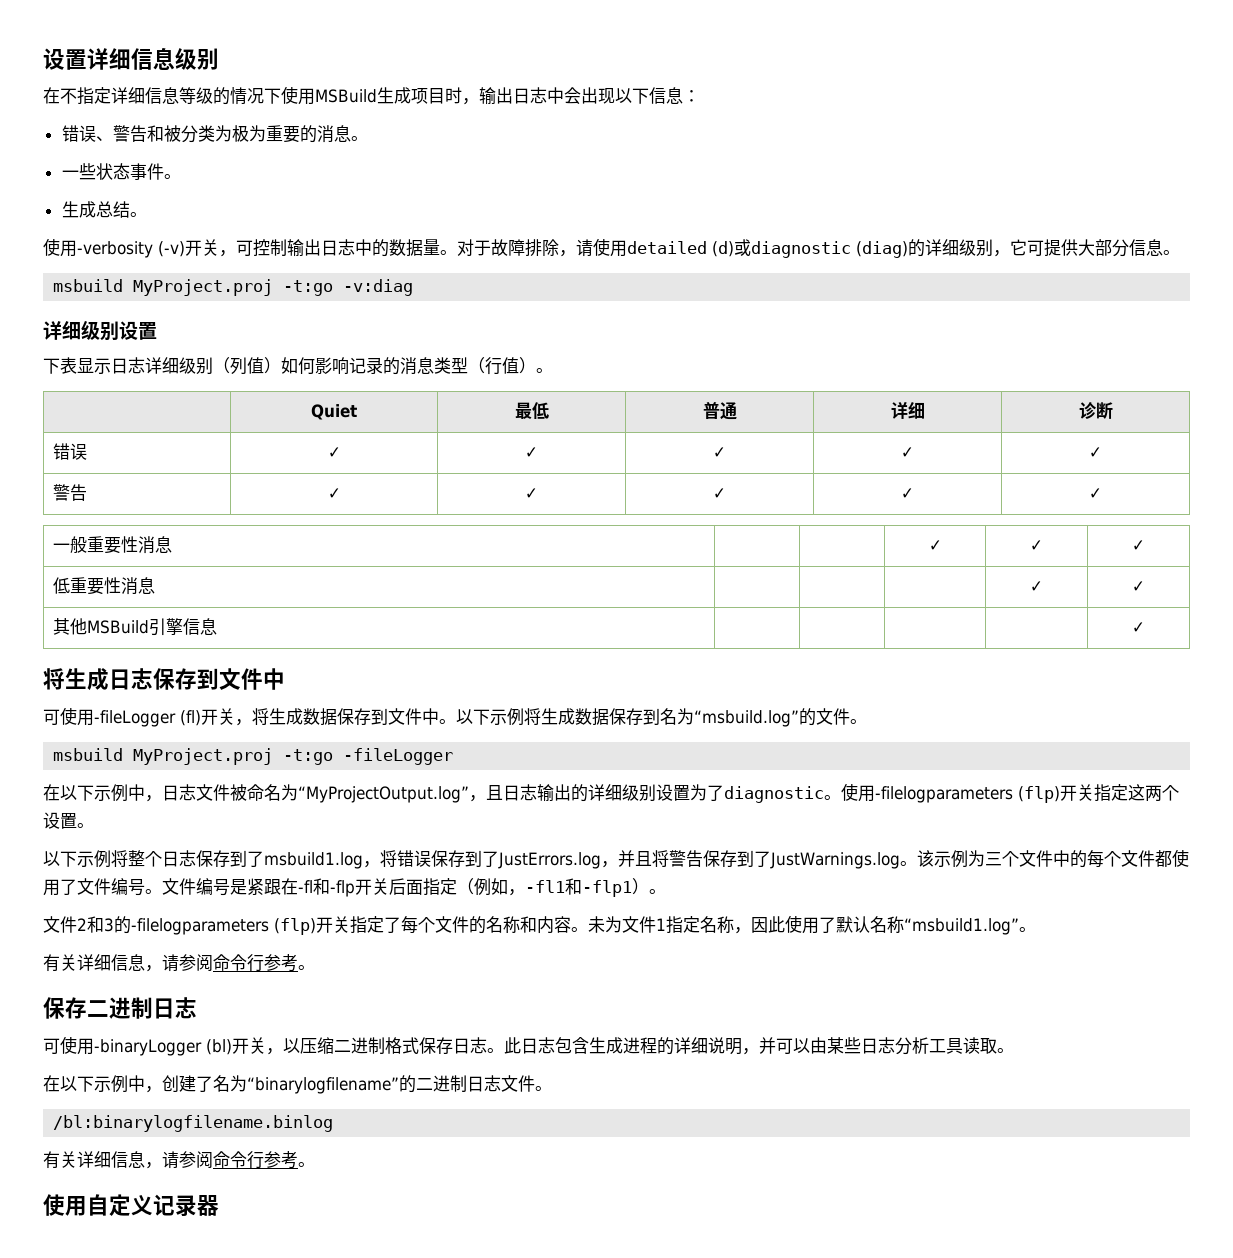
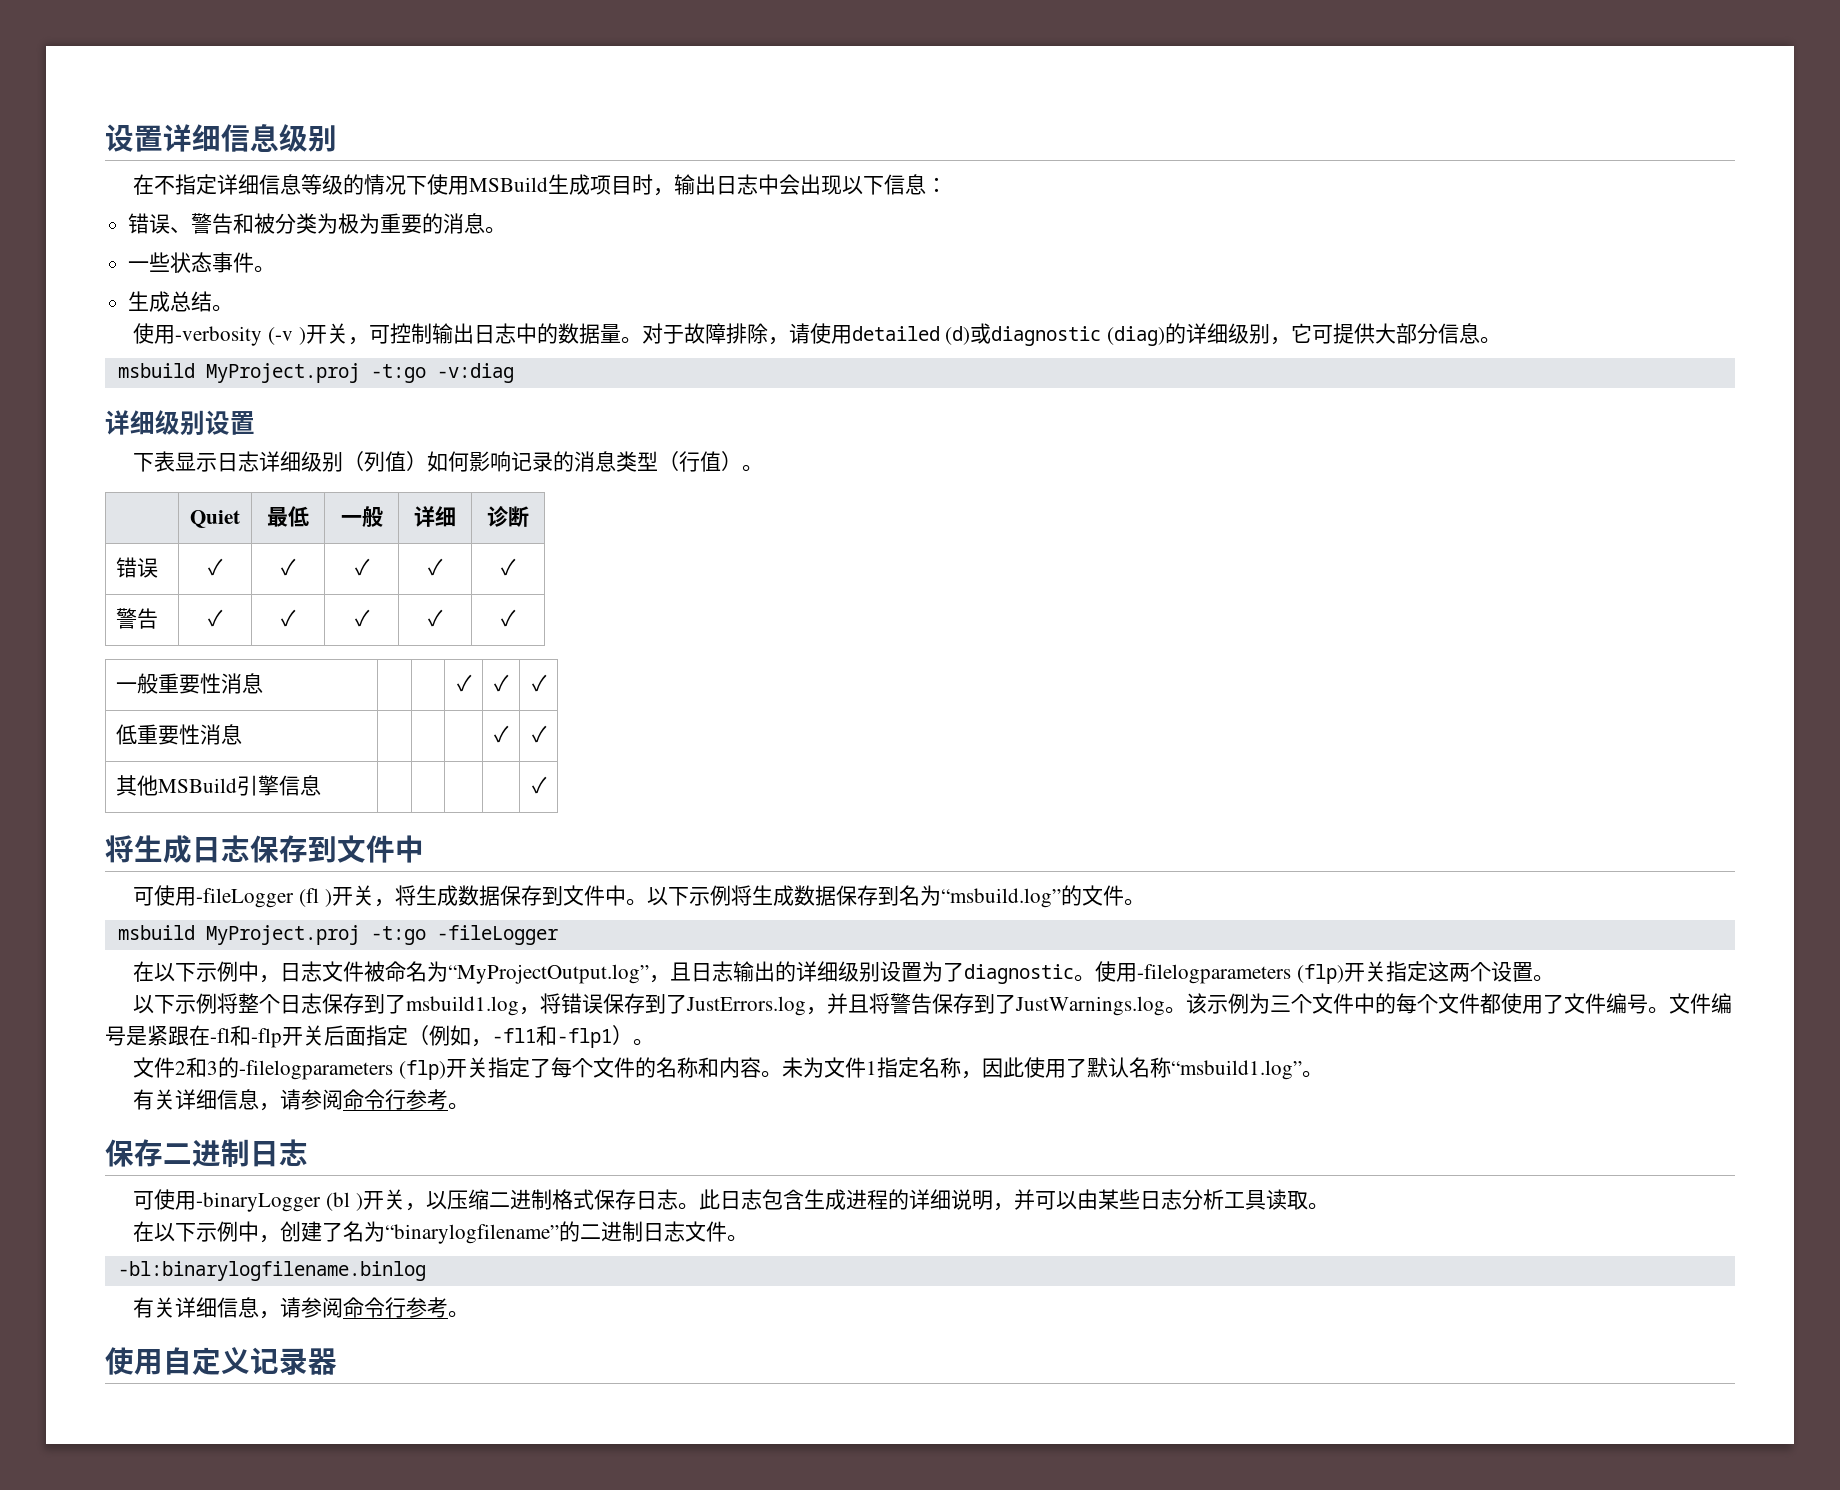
- 使用-verbosity (-v)开关，可控制输出日志中的数据量。
+ 使用-verbosity (-v )开关，可控制输出日志中的数据量。
- | Quiet | 最低 | 普通 | 详细 | 诊断
+ | Quiet | 最低 | 一般 | 详细 | 诊断
- 可使用-fileLogger (fl)开关，将生成数据保存到文件中。
+ 可使用-fileLogger (fl )开关，将生成数据保存到文件中。
- 可使用-binaryLogger (bl)开关，以压缩二进制格式保存日志。
+ 可使用-binaryLogger (bl )开关，以压缩二进制格式保存日志。
- /bl:binarylogfilename.binlog
+ -bl:binarylogfilename.binlog

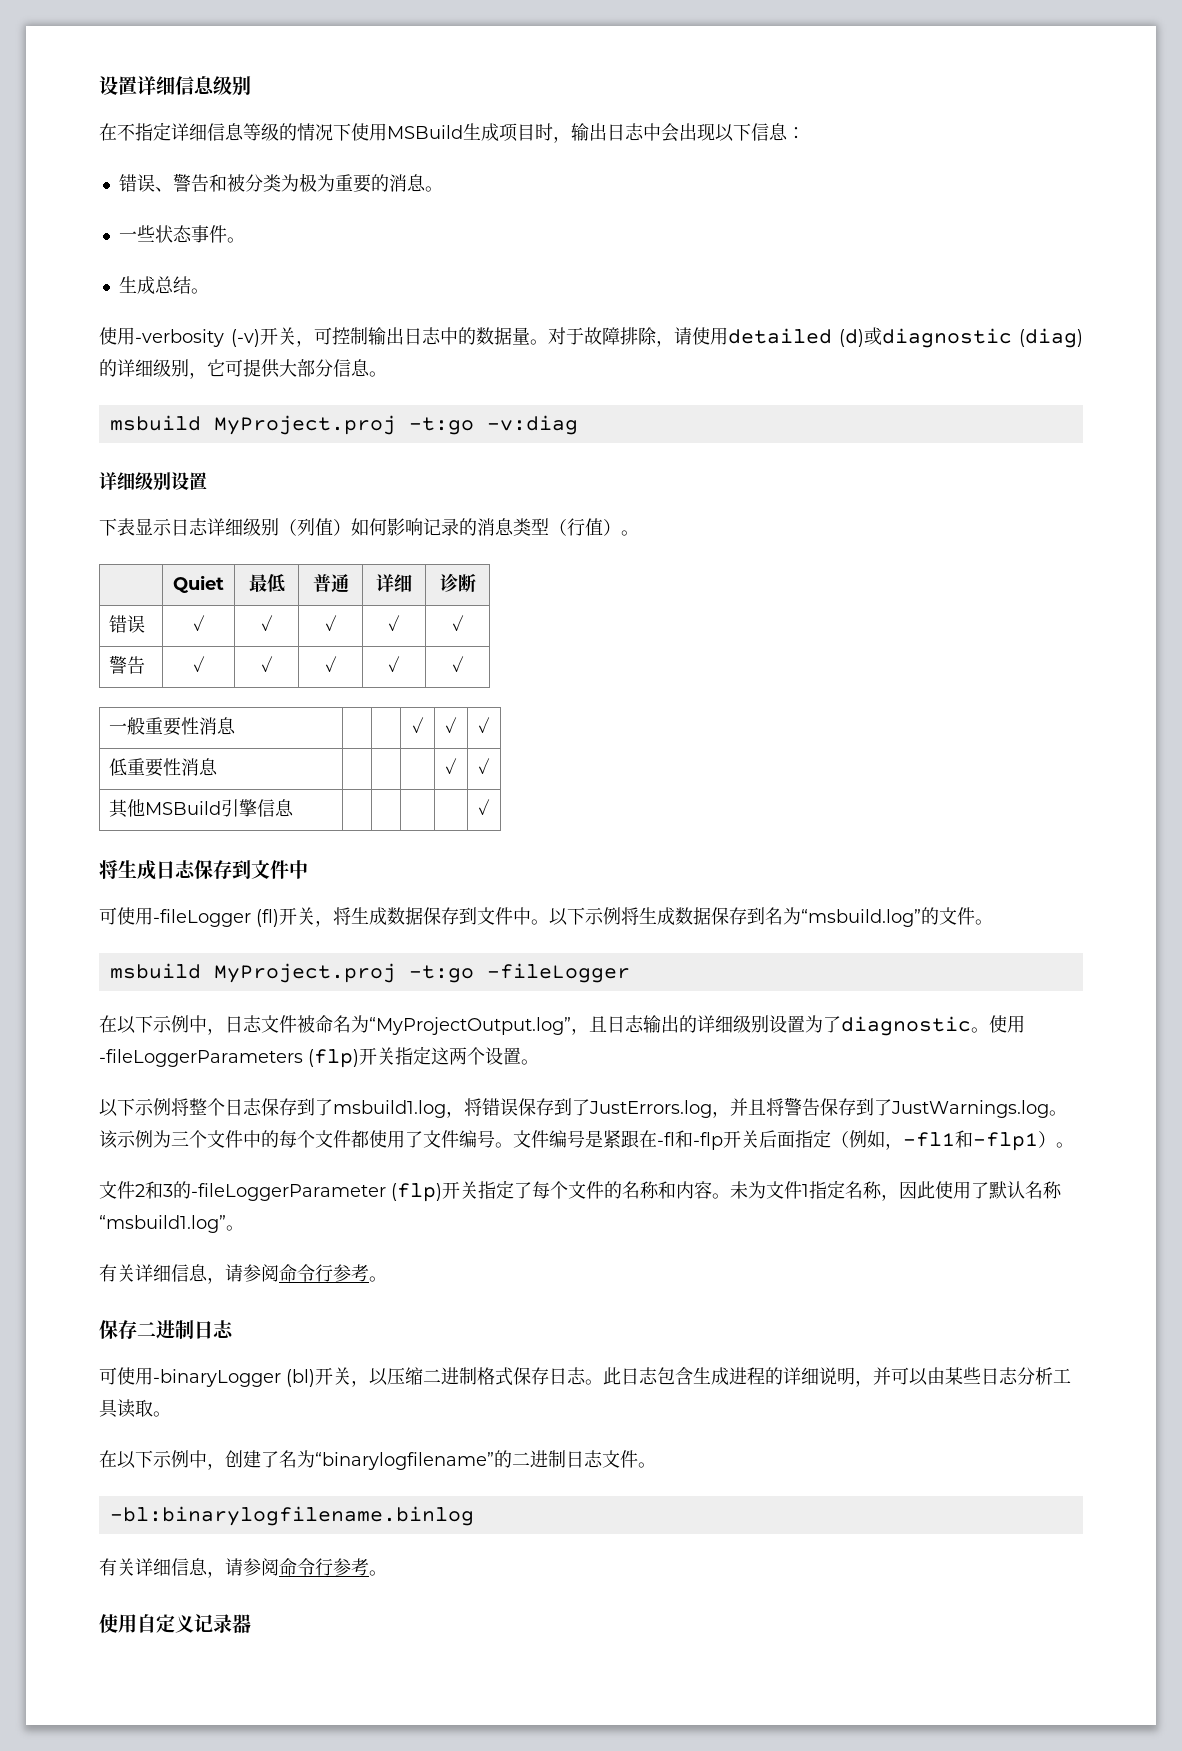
- 使用-verbosity (-v )开关，可控制输出日志中的数据量。
+ 使用-verbosity (-v)开关，可控制输出日志中的数据量。
- | Quiet | 最低 | 一般 | 详细 | 诊断
+ | Quiet | 最低 | 普通 | 详细 | 诊断
- 可使用-fileLogger (fl )开关，将生成数据保存到文件中。
+ 可使用-fileLogger (fl)开关，将生成数据保存到文件中。
- 使用-filelogparameters (flp)开关指定这两个设置。
+ 使用-fileLoggerParameters (flp)开关指定这两个设置。
- 文件2和3的-filelogparameters (flp)开关指定了每个文件的名称和内容。
+ 文件2和3的-fileLoggerParameter (flp)开关指定了每个文件的名称和内容。
- 可使用-binaryLogger (bl )开关，以压缩二进制格式保存日志。
+ 可使用-binaryLogger (bl)开关，以压缩二进制格式保存日志。

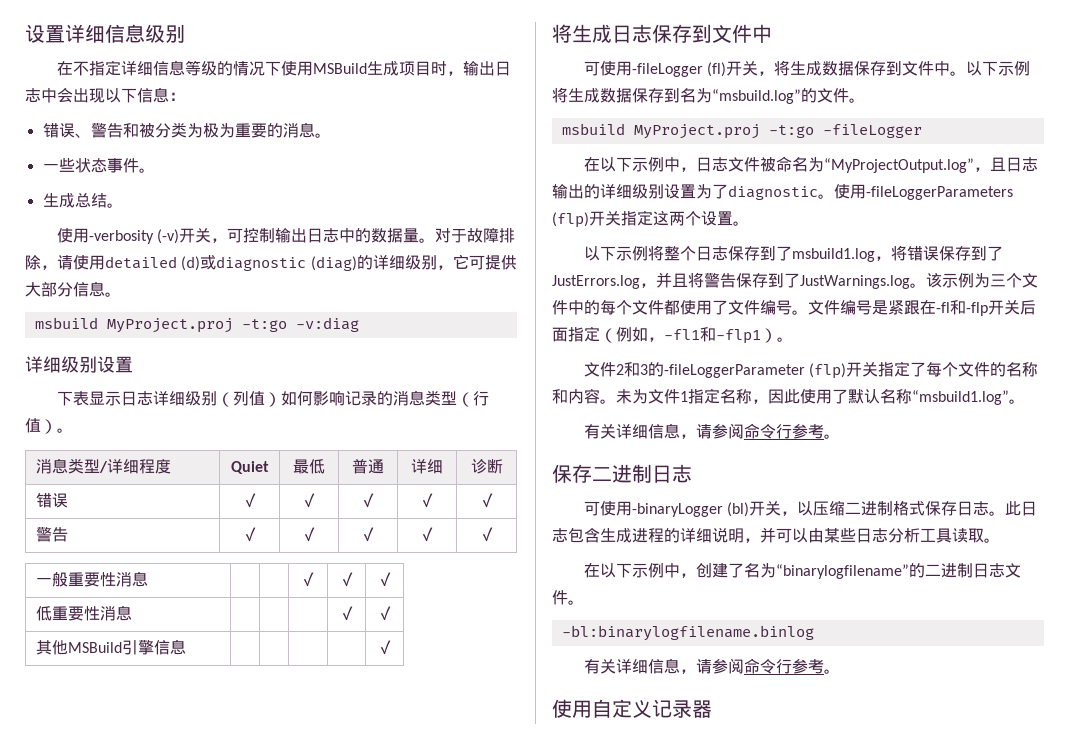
- | Quiet | 最低 | 普通 | 详细 | 诊断
+ 消息类型/详细程度 | Quiet | 最低 | 普通 | 详细 | 诊断

